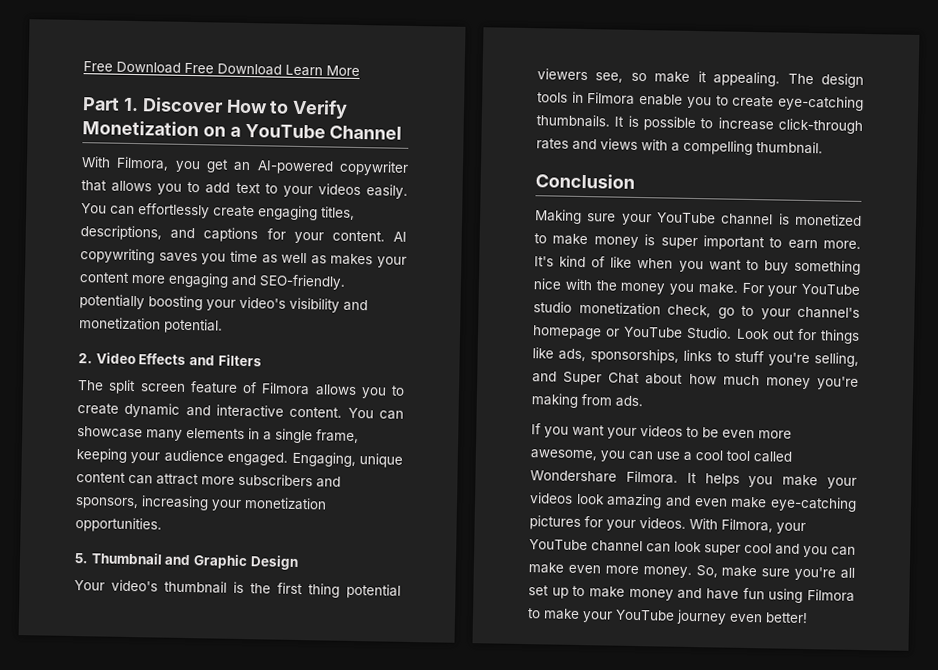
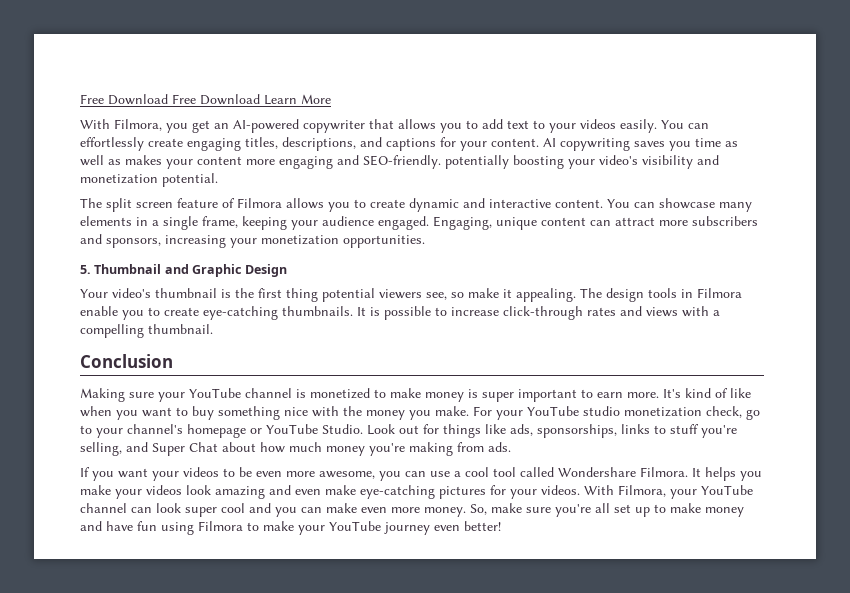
- Part 1. Discover How to Verify Monetization on a YouTube Channel
- 2. Video Effects and Filters

